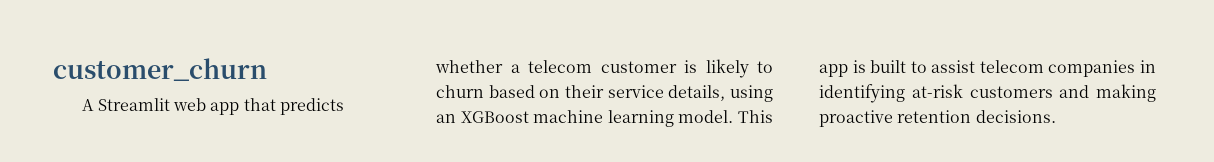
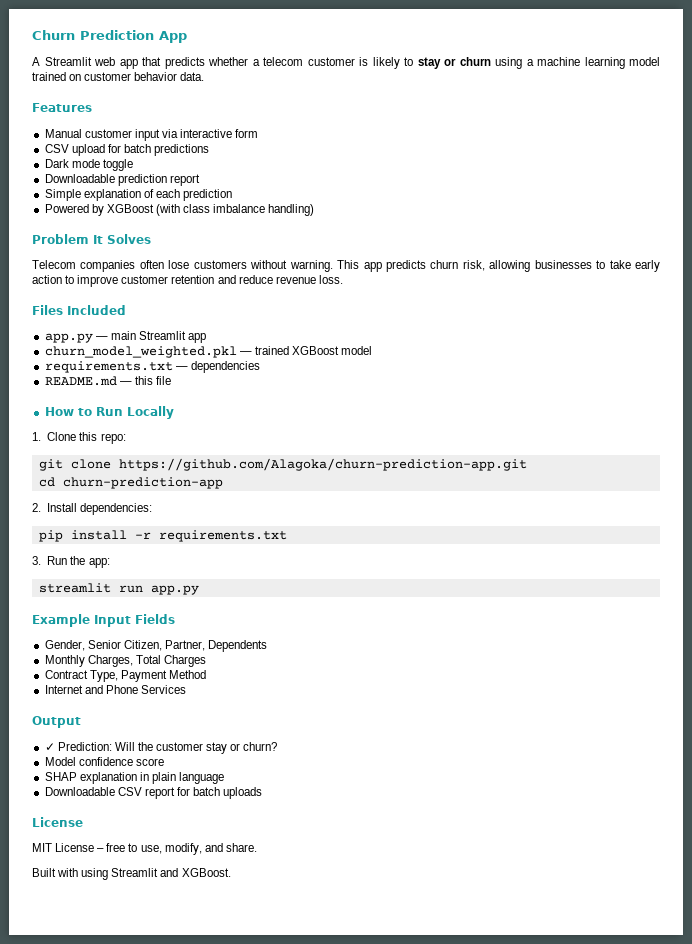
- customer_churn
+ Churn Prediction App
- A Streamlit web app that predicts whether a telecom customer is likely to churn based on their service details, using an XGBoost machine learning model. This app is built to assist telecom companies in identifying at-risk customers and making proactive retention decisions.
+ A Streamlit web app that predicts whether a telecom customer is likely to stay or churn using a machine learning model trained on customer behavior data.
+ Features
+ Manual customer input via interactive form
+ CSV upload for batch predictions
+ Dark mode toggle
+ Downloadable prediction report
+ Simple explanation of each prediction
+ Powered by XGBoost (with class imbalance handling)
+ Problem It Solves
+ Telecom companies often lose customers without warning. This app predicts churn risk, allowing businesses to take early action to improve customer retention and reduce revenue loss.
+ Files Included
+ app.py — main Streamlit app
+ churn_model_weighted.pkl — trained XGBoost model
+ requirements.txt — dependencies
+ README.md — this file
+ How to Run Locally
+ 1. Clone this repo:
+ git clone https://github.com/Alagoka/churn-prediction-app.git
+ cd churn-prediction-app
+ 2. Install dependencies:
+ pip install -r requirements.txt
+ 3. Run the app:
+ streamlit run app.py
+ Example Input Fields
+ Gender, Senior Citizen, Partner, Dependents
+ Monthly Charges, Total Charges
+ Contract Type, Payment Method
+ Internet and Phone Services
+ Output
+ ✓ Prediction: Will the customer stay or churn?
+ Model confidence score
+ SHAP explanation in plain language
+ Downloadable CSV report for batch uploads
+ License
+ MIT License – free to use, modify, and share.
+ Built with using Streamlit and XGBoost.

